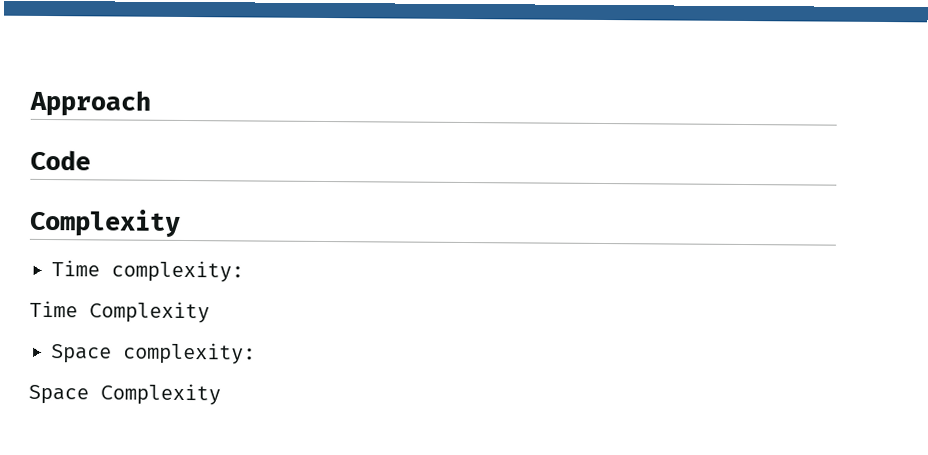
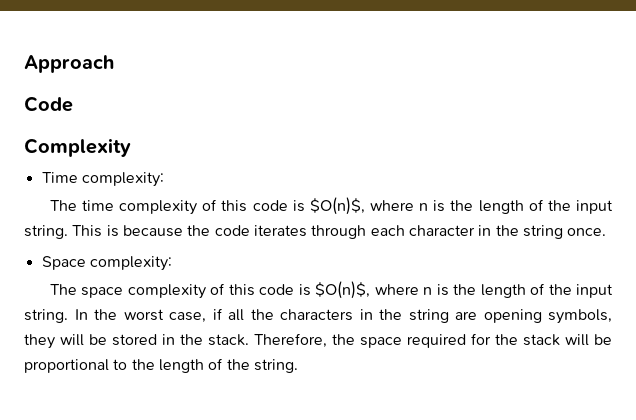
- Time Complexity
+ The time complexity of this code is $O(n)$, where n is the length of the input string. This is because the code iterates through each character in the string once.
  Space complexity:
- Space Complexity
+ The space complexity of this code is $O(n)$, where n is the length of the input string. In the worst case, if all the characters in the string are opening symbols, they will be stored in the stack. Therefore, the space required for the stack will be proportional to the length of the string.

